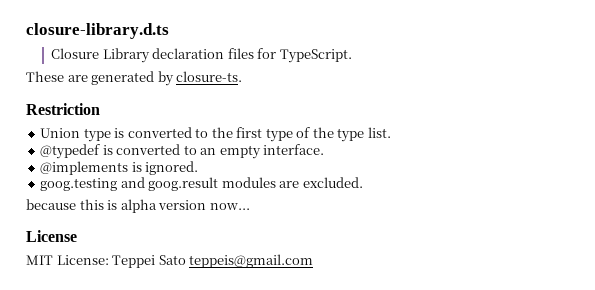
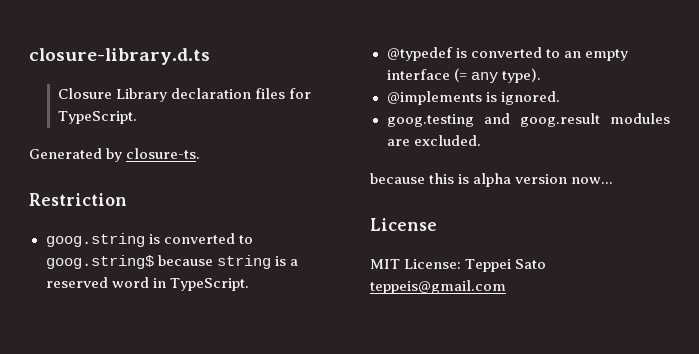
- These are generated by closure-ts.
+ Generated by closure-ts.
- Union type is converted to the first type of the type list.
+ goog.string is converted to goog.string$ because string is a reserved word in TypeScript.
- @typedef is converted to an empty interface.
+ @typedef is converted to an empty interface (= any type).

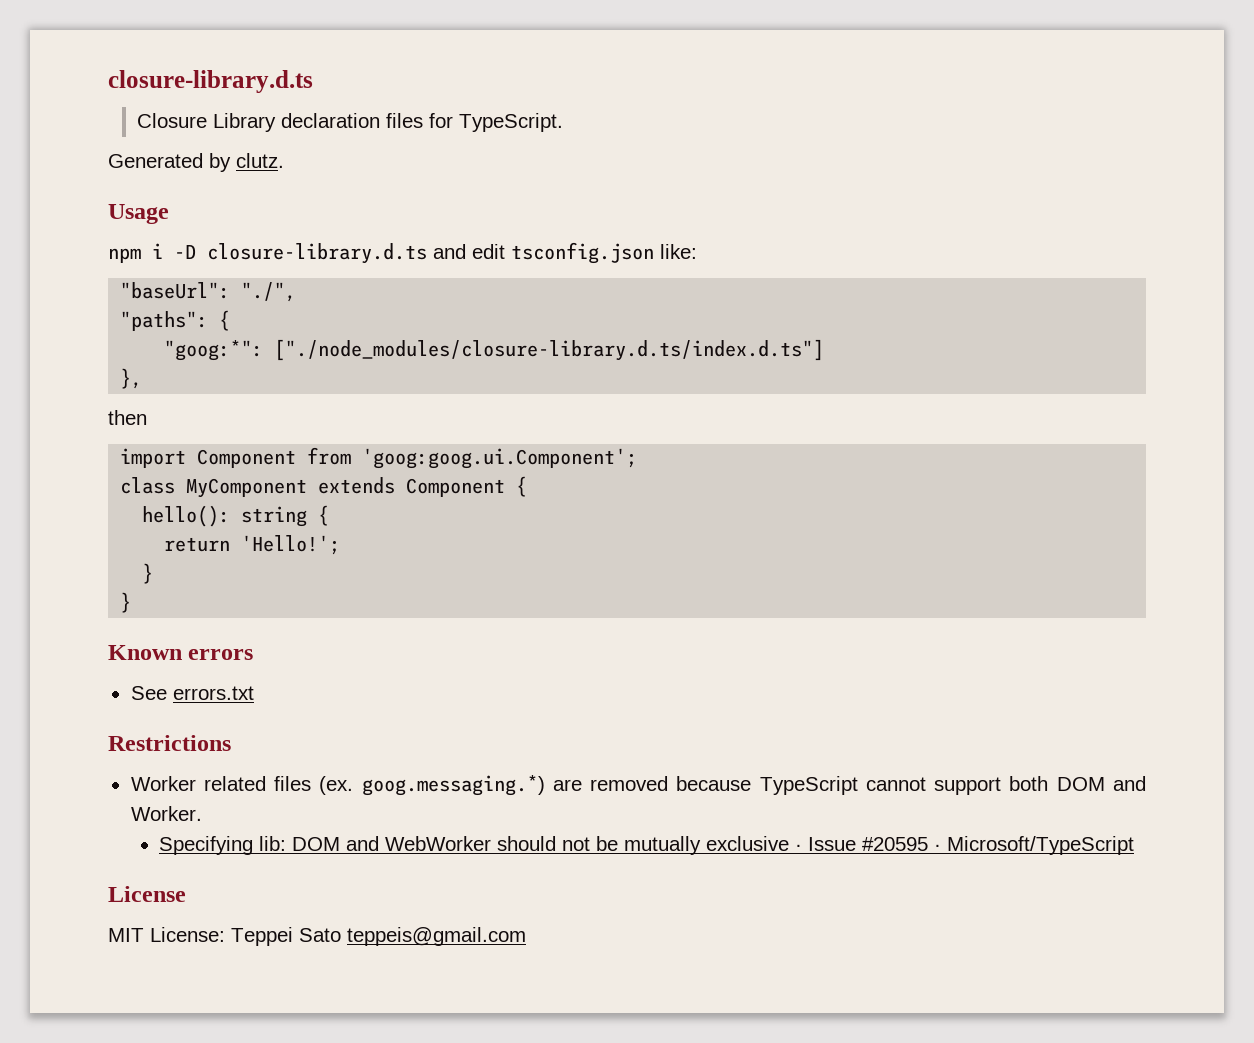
- Generated by closure-ts.
- Restriction
- goog.string is converted to goog.string$ because string is a reserved word in TypeScript.
- @typedef is converted to an empty interface (= any type).
- @implements is ignored.
- goog.testing and goog.result modules are excluded.
- because this is alpha version now...
+ Generated by clutz.
+ Usage
+ npm i -D closure-library.d.ts and edit tsconfig.json like:
+ "baseUrl": "./",
+ "paths": {
+ "goog:*": ["./node_modules/closure-library.d.ts/index.d.ts"]
+ },
+ then
+ import Component from 'goog:goog.ui.Component';
+ class MyComponent extends Component {
+ hello(): string {
+ return 'Hello!';
+ }
+ }
+ Known errors
+ See errors.txt
+ Restrictions
+ Worker related files (ex. goog.messaging.*) are removed because TypeScript cannot support both DOM and Worker.
+ Specifying lib: DOM and WebWorker should not be mutually exclusive · Issue #20595 · Microsoft/TypeScript

